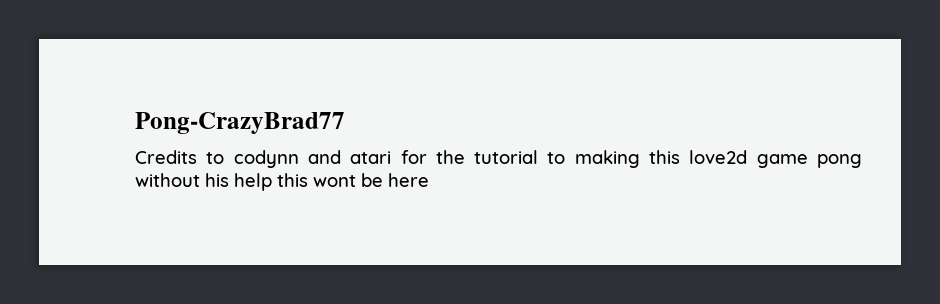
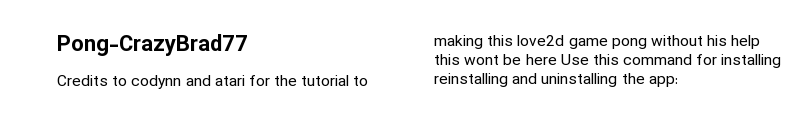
- Credits to codynn and atari for the tutorial to making this love2d game pong without his help this wont be here
+ Credits to codynn and atari for the tutorial to making this love2d game pong without his help this wont be here Use this command for installing reinstalling and uninstalling the app:

